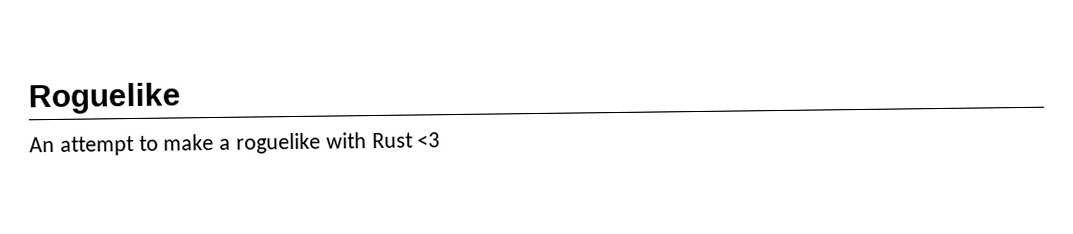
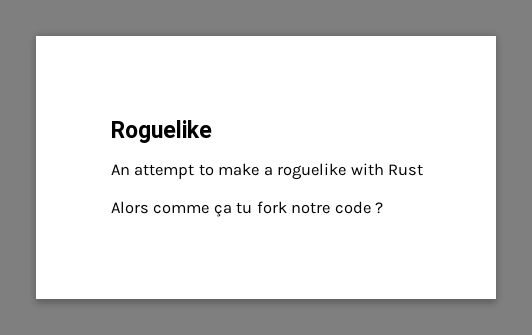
- An attempt to make a roguelike with Rust <3
+ An attempt to make a roguelike with Rust
+ Alors comme ça tu fork notre code ?

